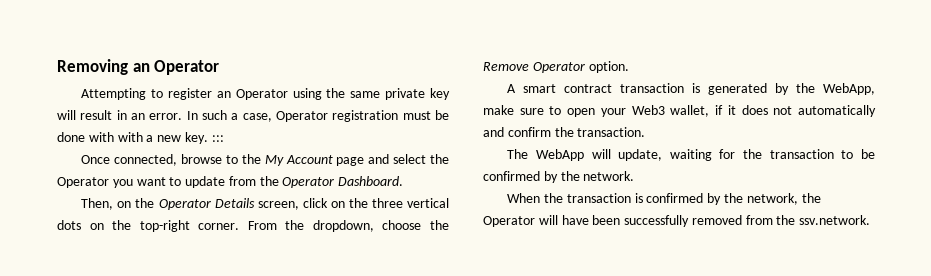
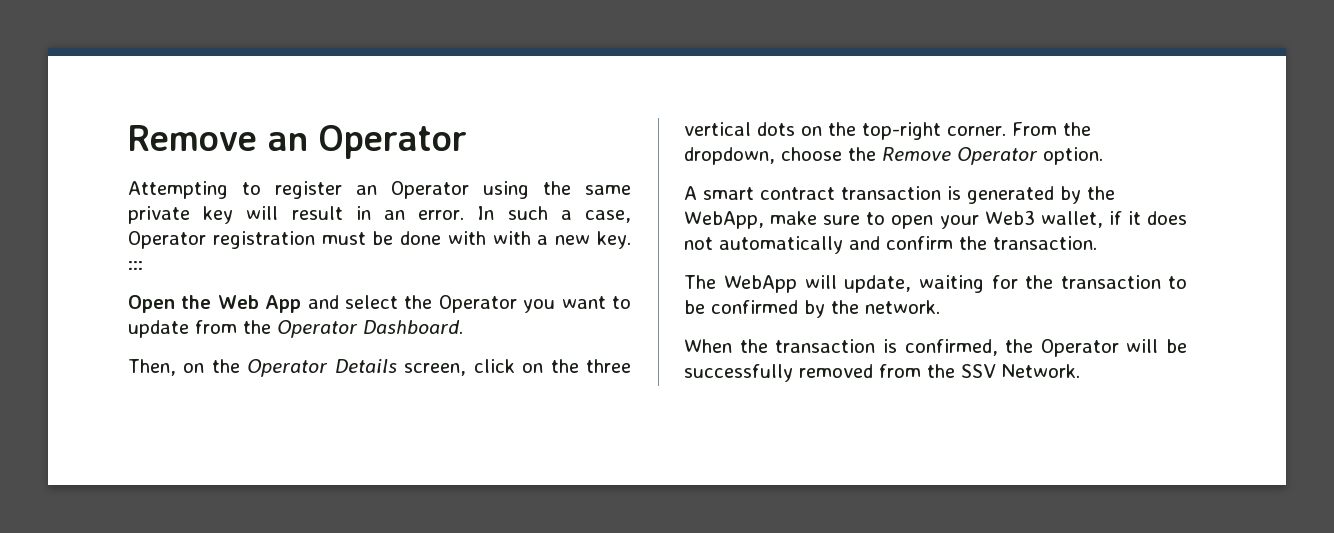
- Removing an Operator
+ Remove an Operator
- Once connected, browse to the My Account page and select the Operator you want to update from the Operator Dashboard.
+ Open the Web App and select the Operator you want to update from the Operator Dashboard.
- When the transaction is confirmed by the network, the Operator will have been successfully removed from the ssv.network.
+ When the transaction is confirmed, the Operator will be successfully removed from the SSV Network.

